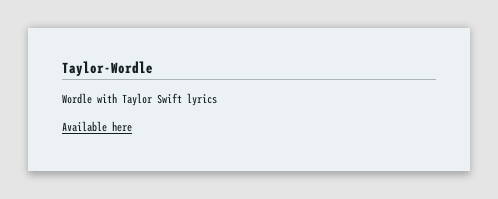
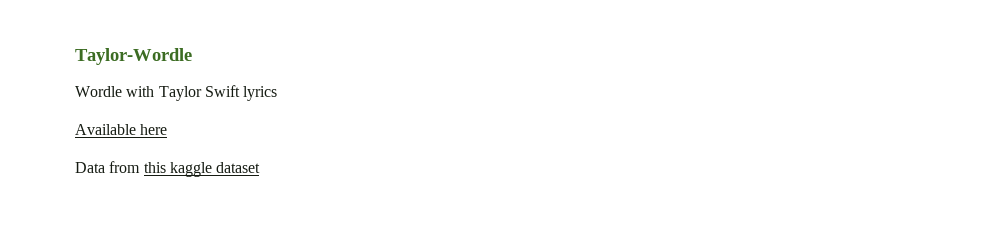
+ Data from this kaggle dataset

